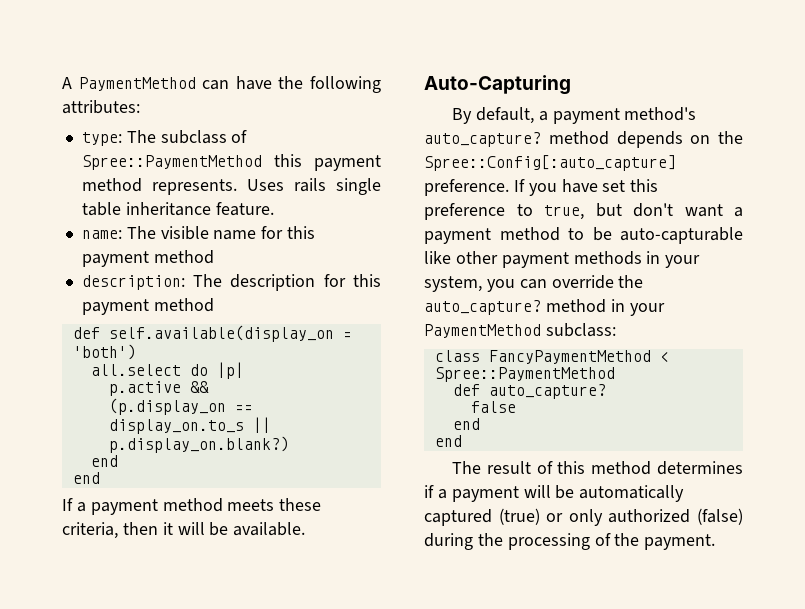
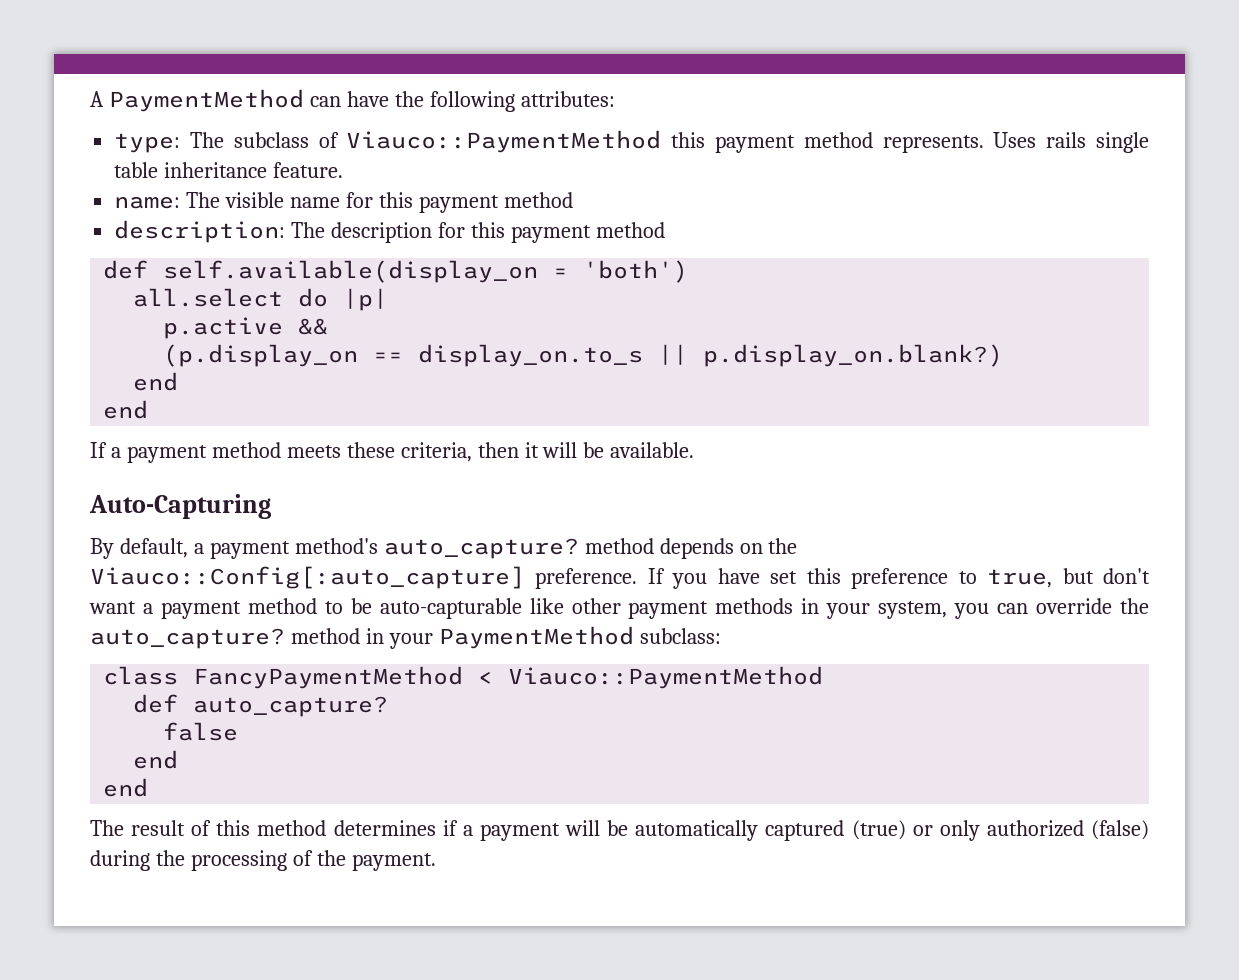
- type: The subclass of Spree::PaymentMethod this payment method represents.
+ type: The subclass of Viauco::PaymentMethod this payment method represents.
- By default, a payment method's auto_capture? method depends on the Spree::Config[:auto_capture] preference.
+ By default, a payment method's auto_capture? method depends on the Viauco::Config[:auto_capture] preference.
- class FancyPaymentMethod < Spree::PaymentMethod
+ class FancyPaymentMethod < Viauco::PaymentMethod

